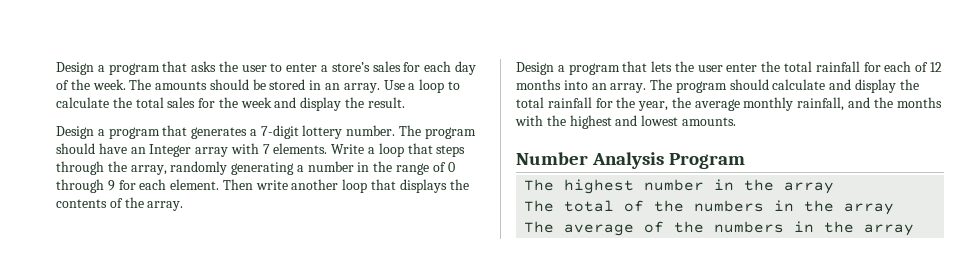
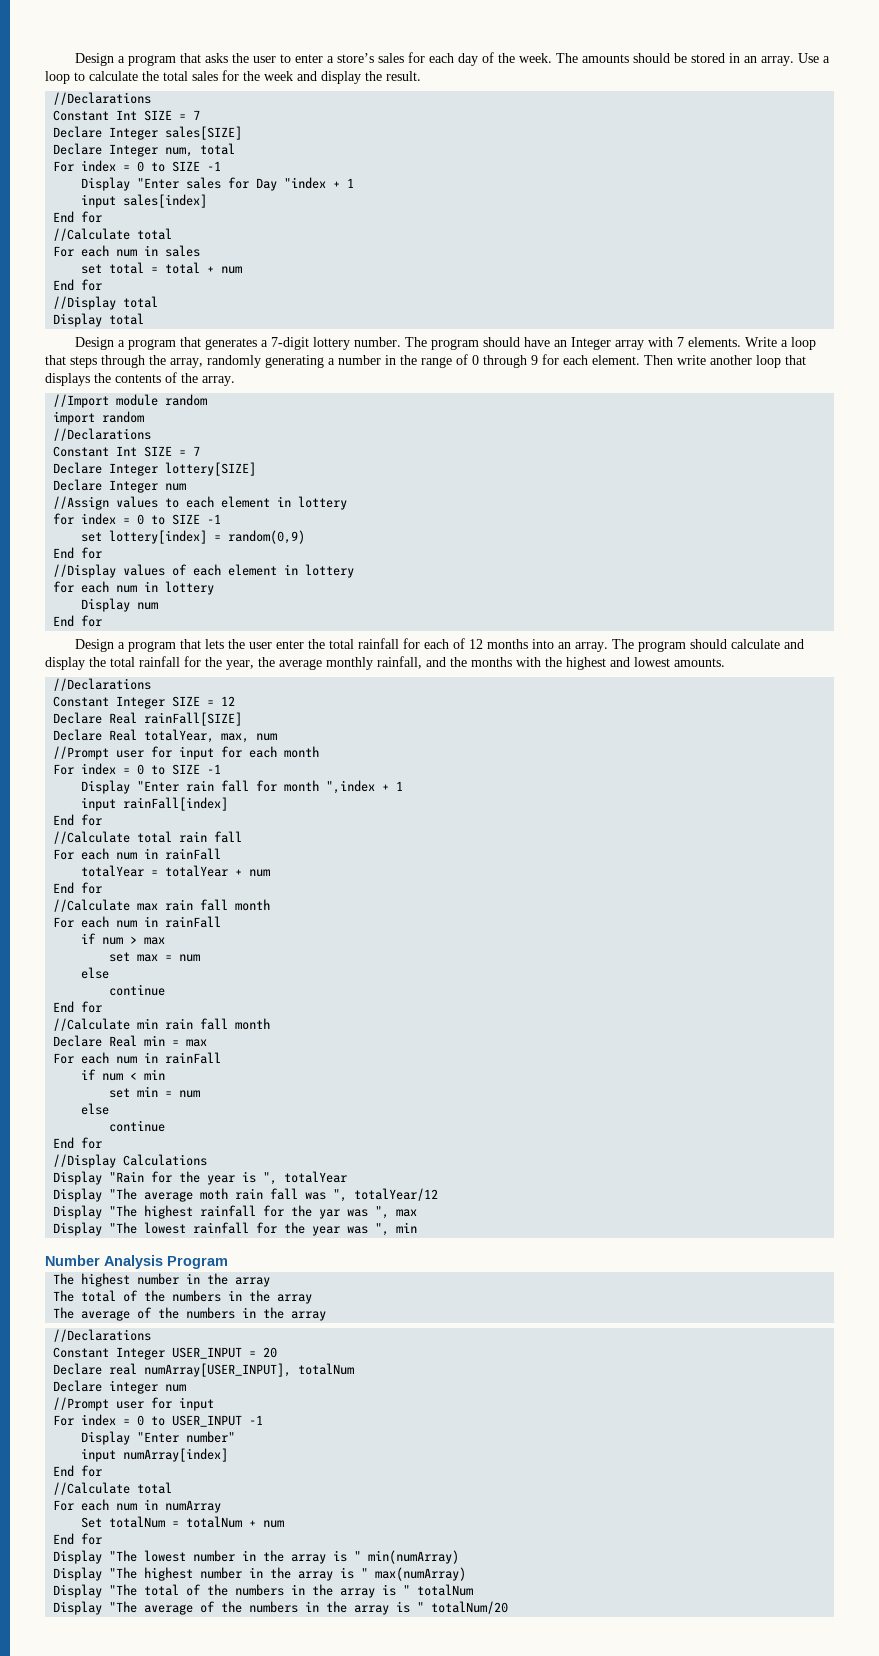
  Use a loop to calculate the total sales for the week and display the result.
+ //Declarations
+ Constant Int SIZE = 7
+ Declare Integer sales[SIZE]
+ Declare Integer num, total
+ For index = 0 to SIZE -1
+ Display "Enter sales for Day "index + 1
+ input sales[index]
+ End for
+ //Calculate total
+ For each num in sales
+ set total = total + num
+ End for
+ //Display total
+ Display total
+ //Import module random
+ import random
+ //Declarations
+ Constant Int SIZE = 7
+ Declare Integer lottery[SIZE]
+ Declare Integer num
+ //Assign values to each element in lottery
+ for index = 0 to SIZE -1
+ set lottery[index] = random(0,9)
+ End for
+ //Display values of each element in lottery
+ for each num in lottery
+ Display num
+ End for
  The program should calculate and display the total rainfall for the year, the average monthly rainfall, and the months with the highest and lowest amounts.
+ //Declarations
+ Constant Integer SIZE = 12
+ Declare Real rainFall[SIZE]
+ Declare Real totalYear, max, num
+ //Prompt user for input for each month
+ For index = 0 to SIZE -1
+ Display "Enter rain fall for month ",index + 1
+ input rainFall[index]
+ End for
+ //Calculate total rain fall
+ For each num in rainFall
+ totalYear = totalYear + num
+ End for
+ //Calculate max rain fall month
+ For each num in rainFall
+ if num > max
+ set max = num
+ else
+ continue
+ End for
+ //Calculate min rain fall month
+ Declare Real min = max
+ For each num in rainFall
+ if num < min
+ set min = num
+ else
+ continue
+ End for
+ //Display Calculations
+ Display "Rain for the year is ", totalYear
+ Display "The average moth rain fall was ", totalYear/12
+ Display "The highest rainfall for the yar was ", max
+ Display "The lowest rainfall for the year was ", min
  The average of the numbers in the array
+ //Declarations
+ Constant Integer USER_INPUT = 20
+ Declare real numArray[USER_INPUT], totalNum
+ Declare integer num
+ //Prompt user for input
+ For index = 0 to USER_INPUT -1
+ Display "Enter number"
+ input numArray[index]
+ End for
+ //Calculate total
+ For each num in numArray
+ Set totalNum = totalNum + num
+ End for
+ Display "The lowest number in the array is " min(numArray)
+ Display "The highest number in the array is " max(numArray)
+ Display "The total of the numbers in the array is " totalNum
+ Display "The average of the numbers in the array is " totalNum/20

